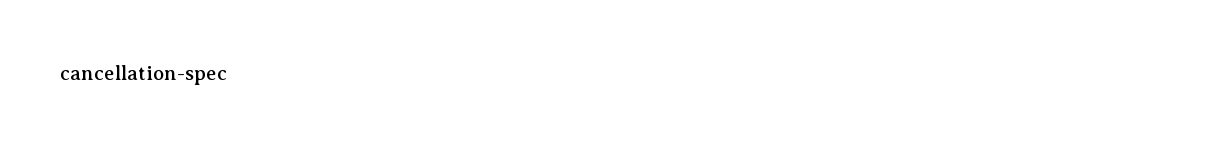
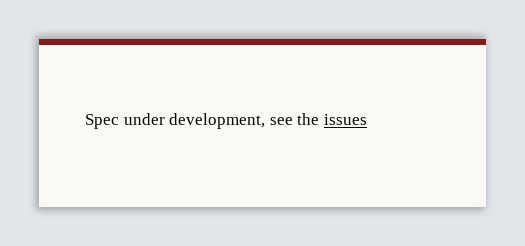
- cancellation-spec
+ Spec under development, see the issues

